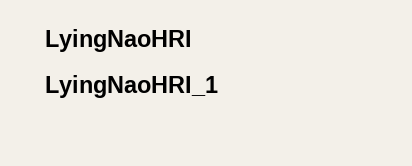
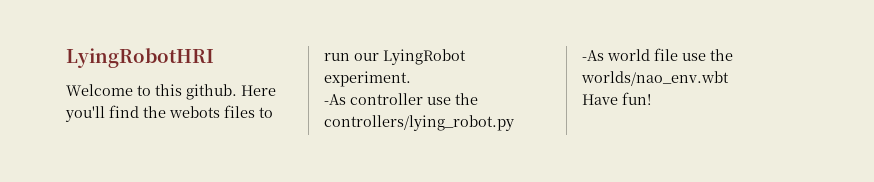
- LyingNaoHRI
- LyingNaoHRI_1
+ LyingRobotHRI
+ Welcome to this github. Here you'll find the webots files to run our LyingRobot experiment.
+ -As controller use the controllers/lying_robot.py
+ -As world file use the worlds/nao_env.wbt
+ Have fun!

